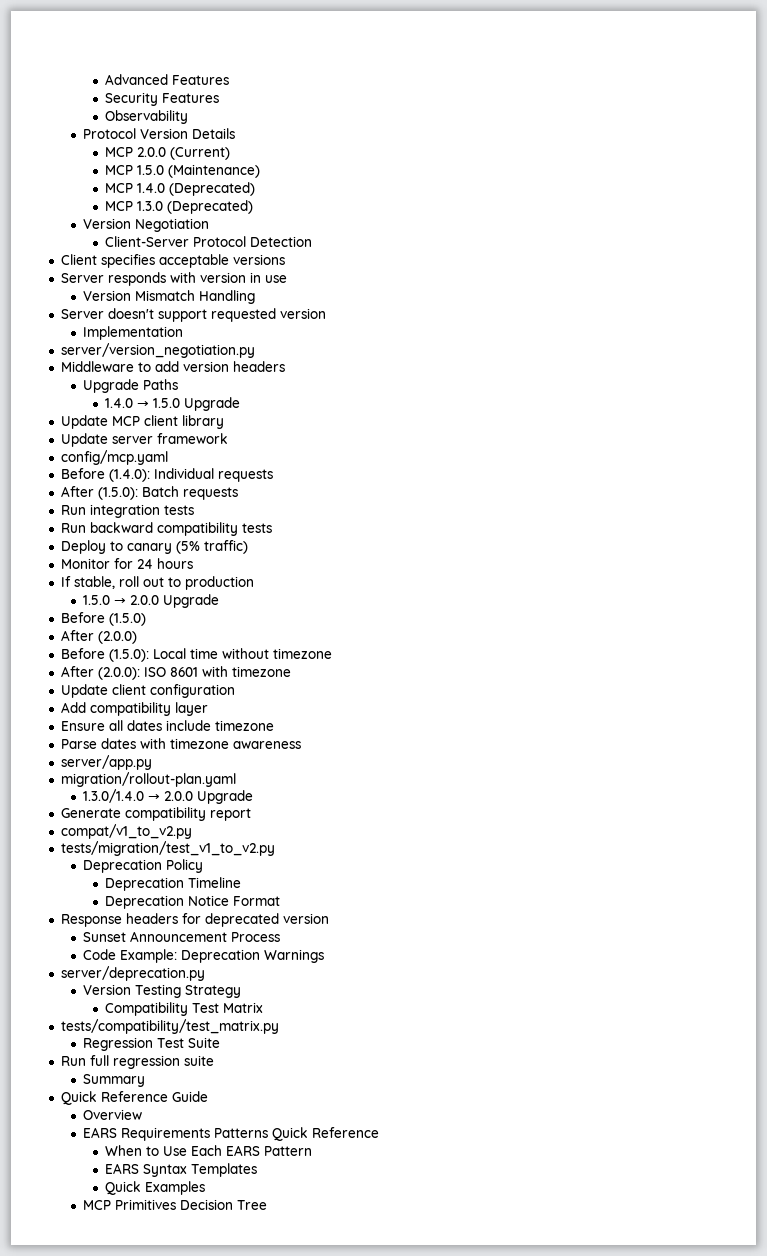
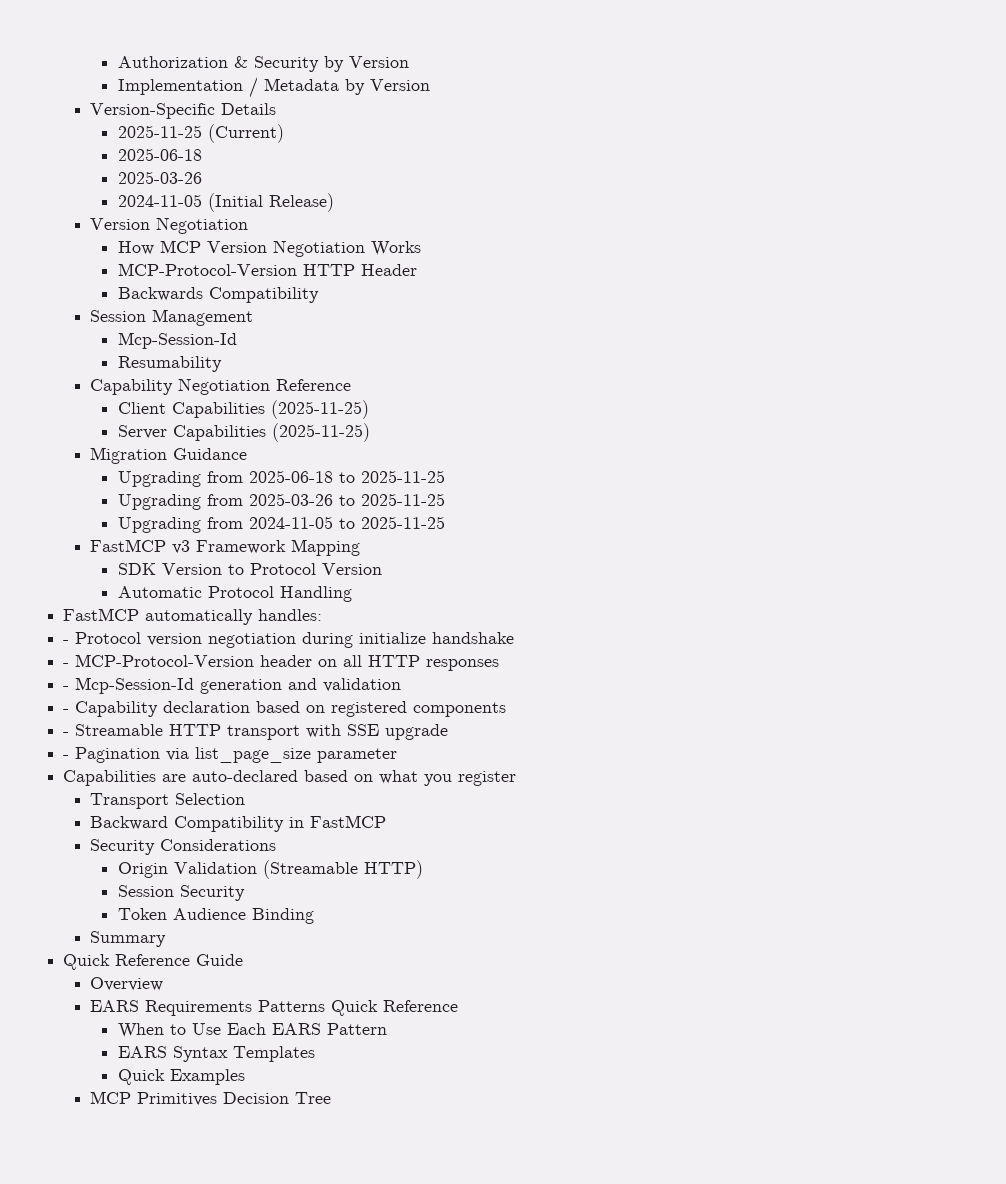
- Advanced Features
- Security Features
- Observability
- Protocol Version Details
+ Authorization & Security by Version
+ Implementation / Metadata by Version
+ Version-Specific Details
- MCP 2.0.0 (Current)
- MCP 1.5.0 (Maintenance)
- MCP 1.4.0 (Deprecated)
- MCP 1.3.0 (Deprecated)
+ 2025-11-25 (Current)
+ 2025-06-18
+ 2025-03-26
+ 2024-11-05 (Initial Release)
  Version Negotiation
- Client-Server Protocol Detection
- Client specifies acceptable versions
- Server responds with version in use
- Version Mismatch Handling
- Server doesn't support requested version
- Implementation
- server/version_negotiation.py
- Middleware to add version headers
- Upgrade Paths
- 1.4.0 → 1.5.0 Upgrade
- Update MCP client library
- Update server framework
- config/mcp.yaml
- Before (1.4.0): Individual requests
- After (1.5.0): Batch requests
- Run integration tests
- Run backward compatibility tests
- Deploy to canary (5% traffic)
- Monitor for 24 hours
- If stable, roll out to production
- 1.5.0 → 2.0.0 Upgrade
- Before (1.5.0)
- After (2.0.0)
- Before (1.5.0): Local time without timezone
- After (2.0.0): ISO 8601 with timezone
- Update client configuration
- Add compatibility layer
- Ensure all dates include timezone
- Parse dates with timezone awareness
- server/app.py
- migration/rollout-plan.yaml
- 1.3.0/1.4.0 → 2.0.0 Upgrade
- Generate compatibility report
- compat/v1_to_v2.py
- tests/migration/test_v1_to_v2.py
- Deprecation Policy
- Deprecation Timeline
- Deprecation Notice Format
- Response headers for deprecated version
- Sunset Announcement Process
- Code Example: Deprecation Warnings
- server/deprecation.py
- Version Testing Strategy
- Compatibility Test Matrix
- tests/compatibility/test_matrix.py
- Regression Test Suite
- Run full regression suite
+ How MCP Version Negotiation Works
+ MCP-Protocol-Version HTTP Header
+ Backwards Compatibility
+ Session Management
+ Mcp-Session-Id
+ Resumability
+ Capability Negotiation Reference
+ Client Capabilities (2025-11-25)
+ Server Capabilities (2025-11-25)
+ Migration Guidance
+ Upgrading from 2025-06-18 to 2025-11-25
+ Upgrading from 2025-03-26 to 2025-11-25
+ Upgrading from 2024-11-05 to 2025-11-25
+ FastMCP v3 Framework Mapping
+ SDK Version to Protocol Version
+ Automatic Protocol Handling
+ FastMCP automatically handles:
+ - Protocol version negotiation during initialize handshake
+ - MCP-Protocol-Version header on all HTTP responses
+ - Mcp-Session-Id generation and validation
+ - Capability declaration based on registered components
+ - Streamable HTTP transport with SSE upgrade
+ - Pagination via list_page_size parameter
+ Capabilities are auto-declared based on what you register
+ Transport Selection
+ Backward Compatibility in FastMCP
+ Security Considerations
+ Origin Validation (Streamable HTTP)
+ Session Security
+ Token Audience Binding

